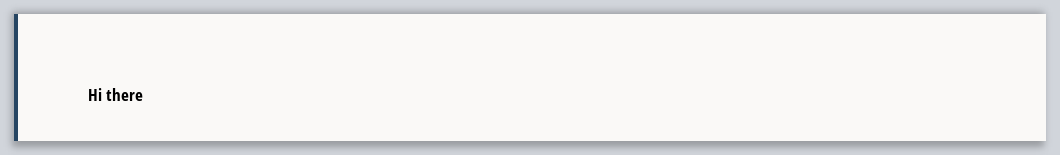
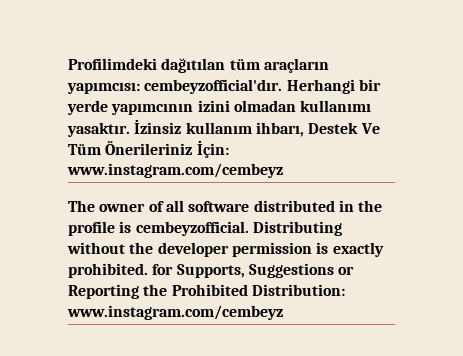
- Hi there
+ Profilimdeki dağıtılan tüm araçların yapımcısı: cembeyzofficial'dır. Herhangi bir yerde yapımcının izini olmadan kullanımı yasaktır. İzinsiz kullanım ihbarı, Destek Ve Tüm Önerileriniz İçin: www.instagram.com/cembeyz
+ The owner of all software distributed in the profile is cembeyzofficial. Distributing without the developer permission is exactly prohibited. for Supports, Suggestions or Reporting the Prohibited Distribution: www.instagram.com/cembeyz

